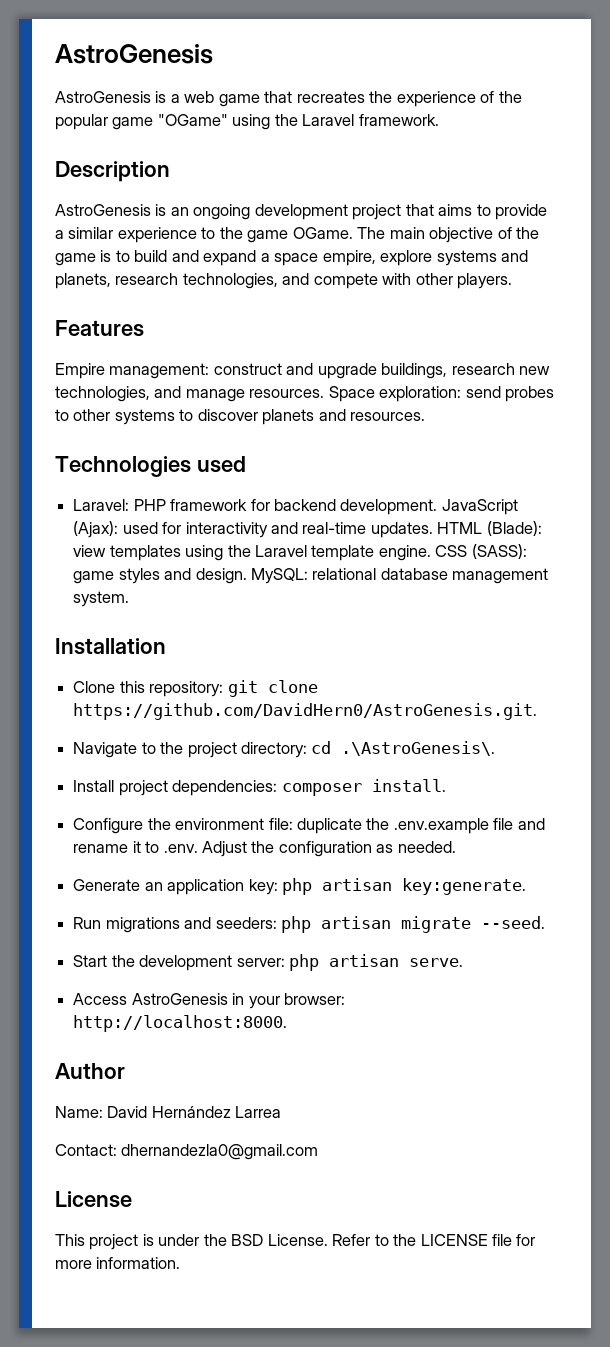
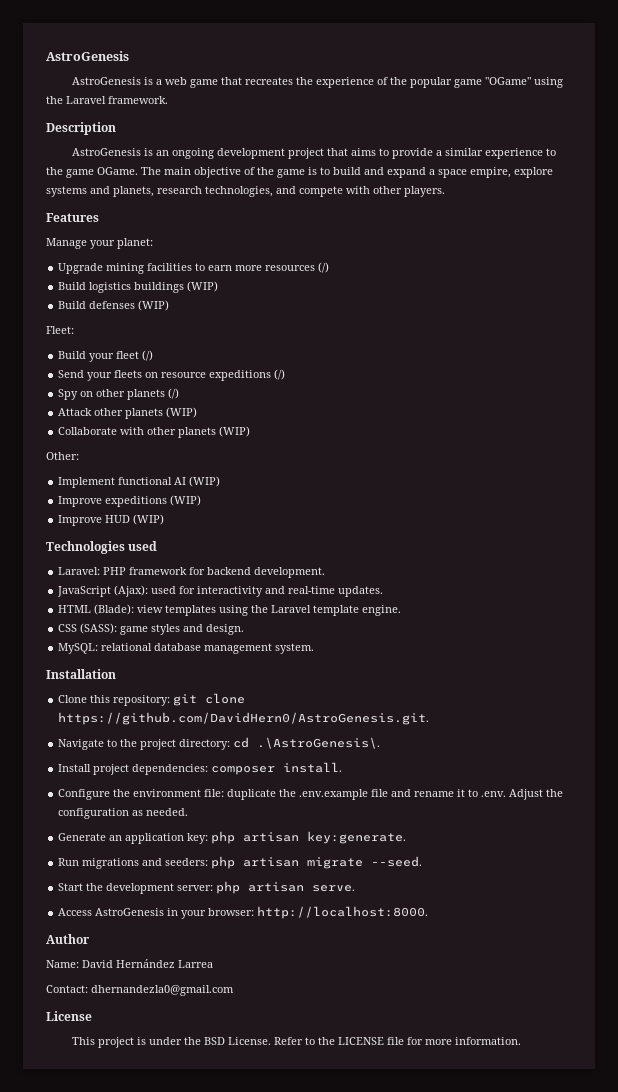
- Empire management: construct and upgrade buildings, research new technologies, and manage resources. Space exploration: send probes to other systems to discover planets and resources.
+ Manage your planet:
+ Upgrade mining facilities to earn more resources (/)
+ Build logistics buildings (WIP)
+ Build defenses (WIP)
+ Fleet:
+ Build your fleet (/)
+ Send your fleets on resource expeditions (/)
+ Spy on other planets (/)
+ Attack other planets (WIP)
+ Collaborate with other planets (WIP)
+ Other:
+ Implement functional AI (WIP)
+ Improve expeditions (WIP)
+ Improve HUD (WIP)
- Laravel: PHP framework for backend development. JavaScript (Ajax): used for interactivity and real-time updates. HTML (Blade): view templates using the Laravel template engine. CSS (SASS): game styles and design. MySQL: relational database management system.
+ Laravel: PHP framework for backend development.
+ JavaScript (Ajax): used for interactivity and real-time updates.
+ HTML (Blade): view templates using the Laravel template engine.
+ CSS (SASS): game styles and design.
+ MySQL: relational database management system.

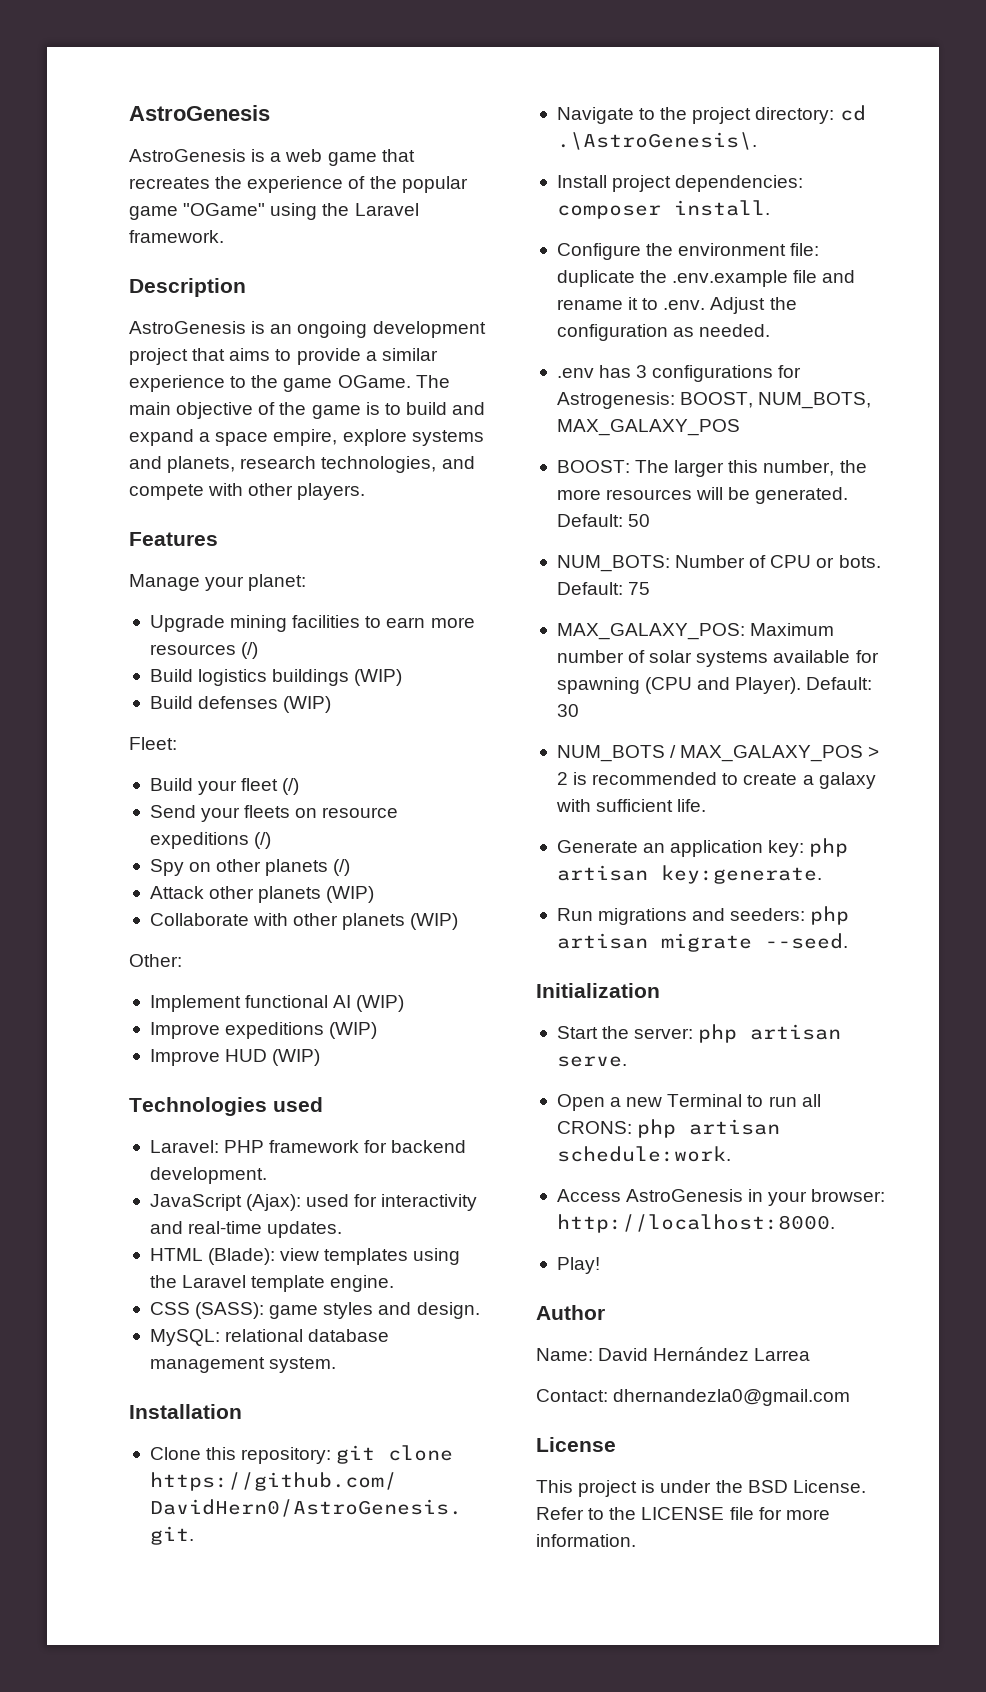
+ .env has 3 configurations for Astrogenesis: BOOST, NUM_BOTS, MAX_GALAXY_POS
+ BOOST: The larger this number, the more resources will be generated. Default: 50
+ NUM_BOTS: Number of CPU or bots. Default: 75
+ MAX_GALAXY_POS: Maximum number of solar systems available for spawning (CPU and Player). Default: 30
+ NUM_BOTS / MAX_GALAXY_POS > 2 is recommended to create a galaxy with sufficient life.
+ Initialization
- Start the development server: php artisan serve.
+ Start the server: php artisan serve.
+ Open a new Terminal to run all CRONS: php artisan schedule:work.
+ Play!

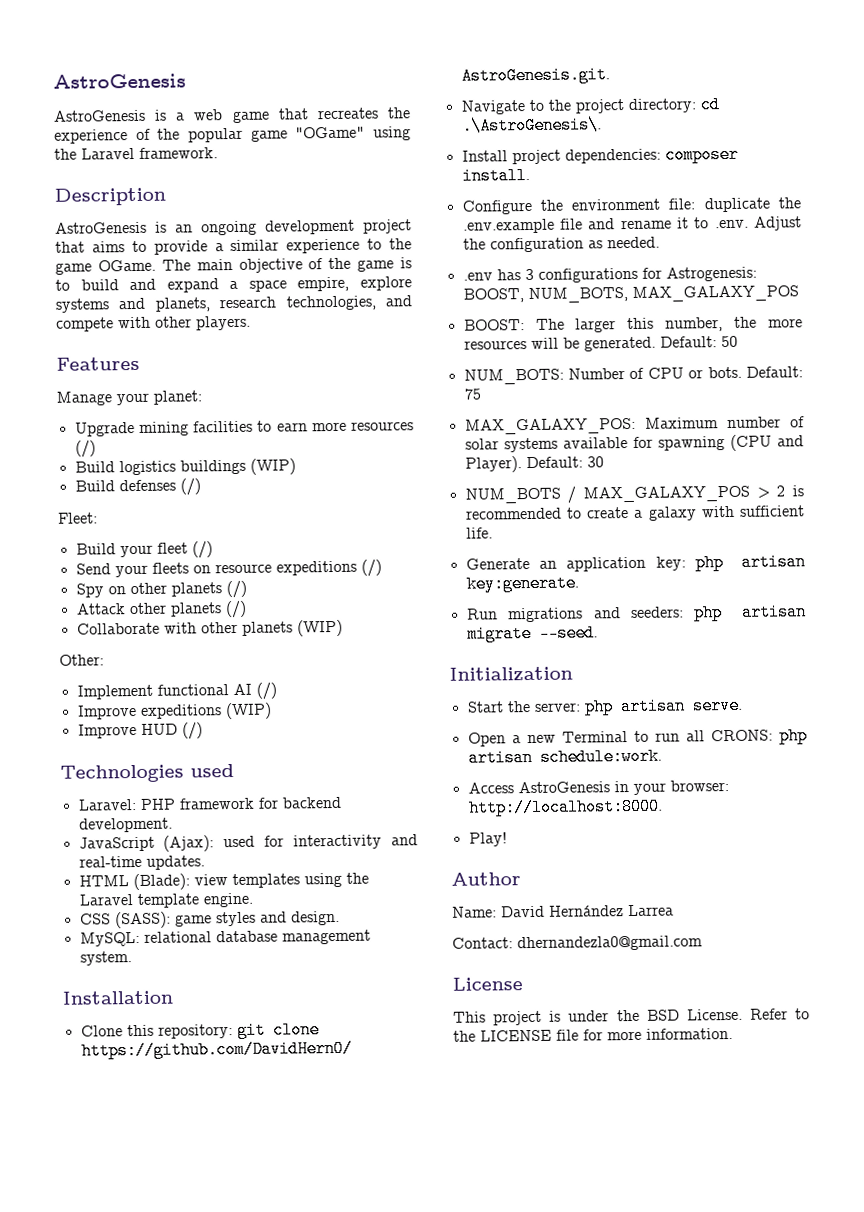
- Build defenses (WIP)
+ Build defenses (/)
- Attack other planets (WIP)
+ Attack other planets (/)
- Implement functional AI (WIP)
+ Implement functional AI (/)
- Improve HUD (WIP)
+ Improve HUD (/)

